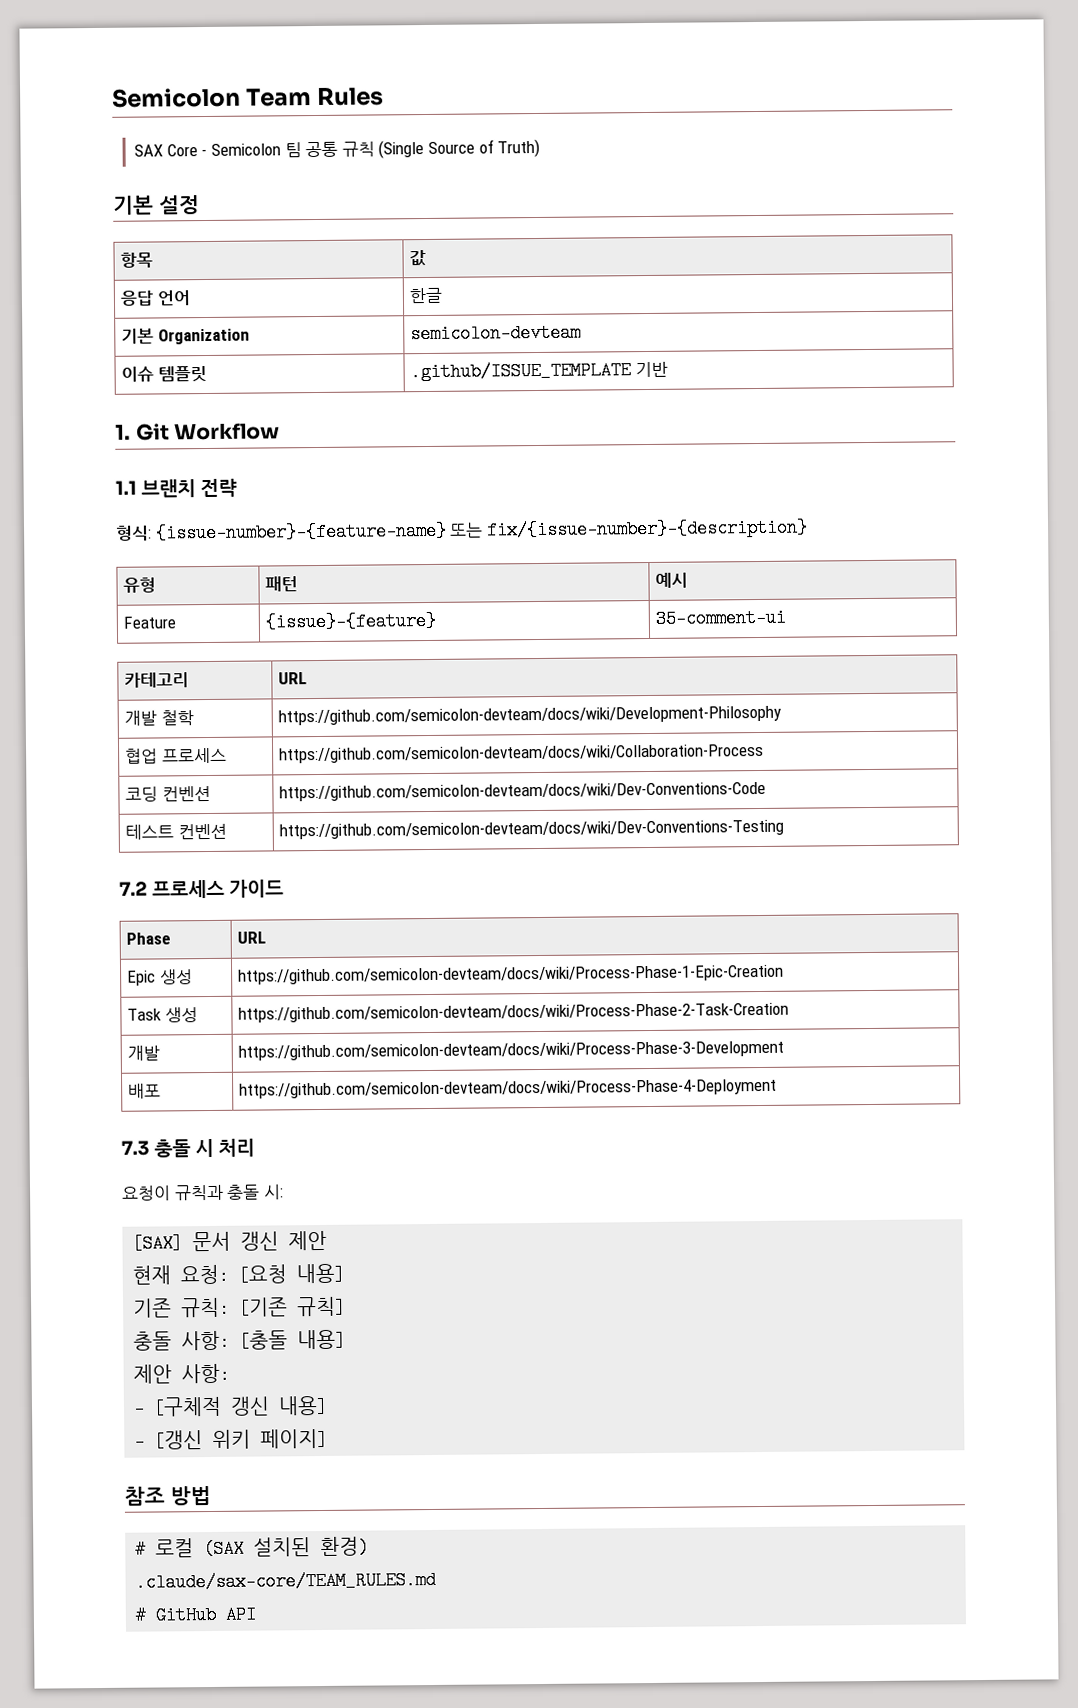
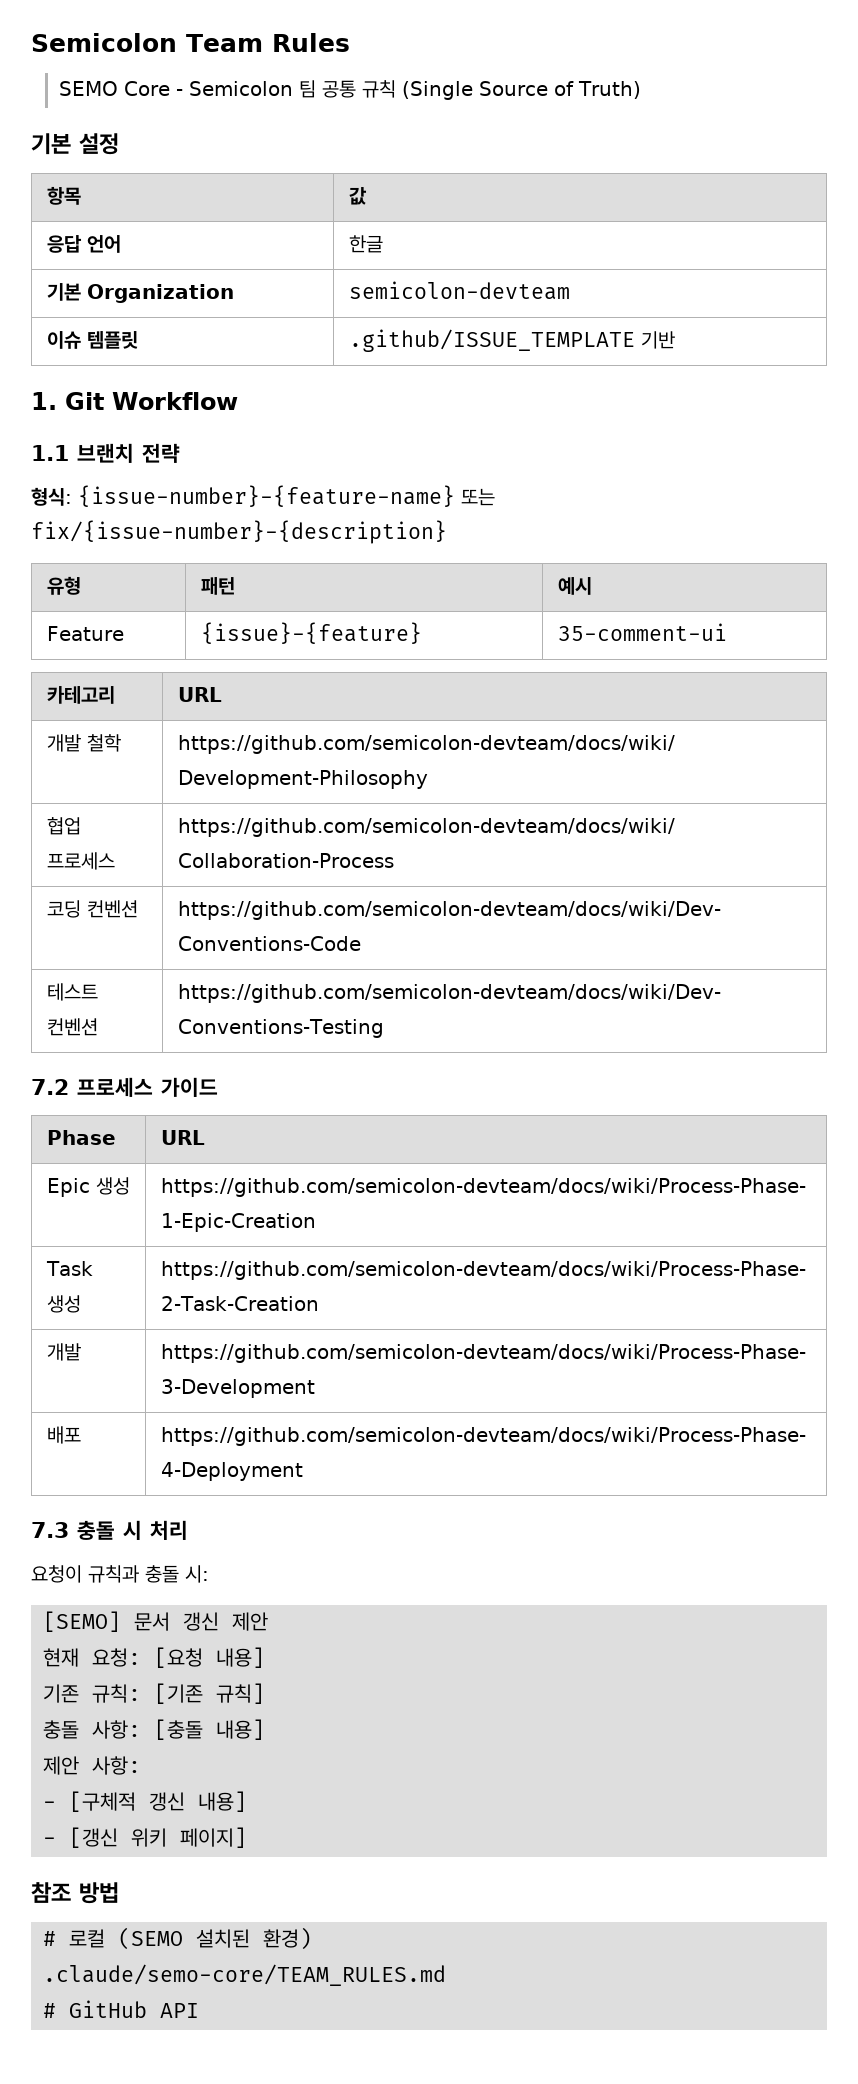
- SAX Core - Semicolon 팀 공통 규칙 (Single Source of Truth)
+ SEMO Core - Semicolon 팀 공통 규칙 (Single Source of Truth)
- [SAX] 문서 갱신 제안
+ [SEMO] 문서 갱신 제안
- # 로컬 (SAX 설치된 환경)
+ # 로컬 (SEMO 설치된 환경)
- .claude/sax-core/TEAM_RULES.md
+ .claude/semo-core/TEAM_RULES.md

